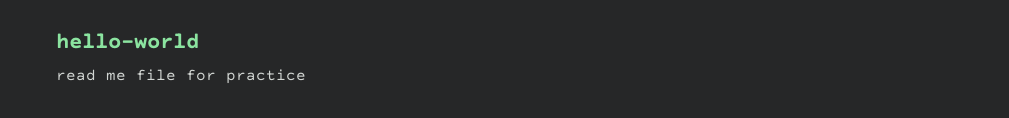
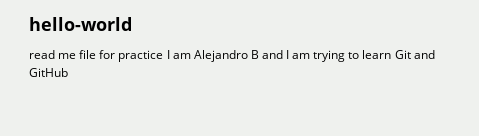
- read me file for practice
+ read me file for practice I am Alejandro B and I am trying to learn Git and GitHub

